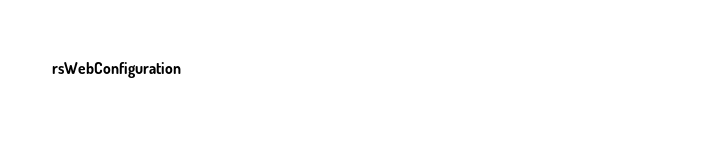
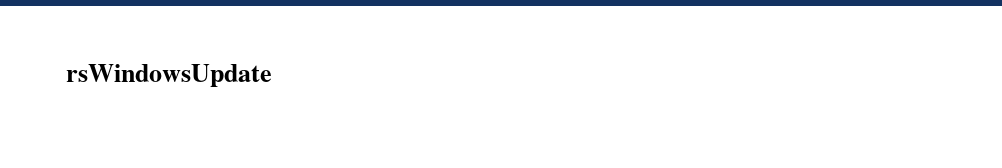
- rsWebConfiguration
+ rsWindowsUpdate

